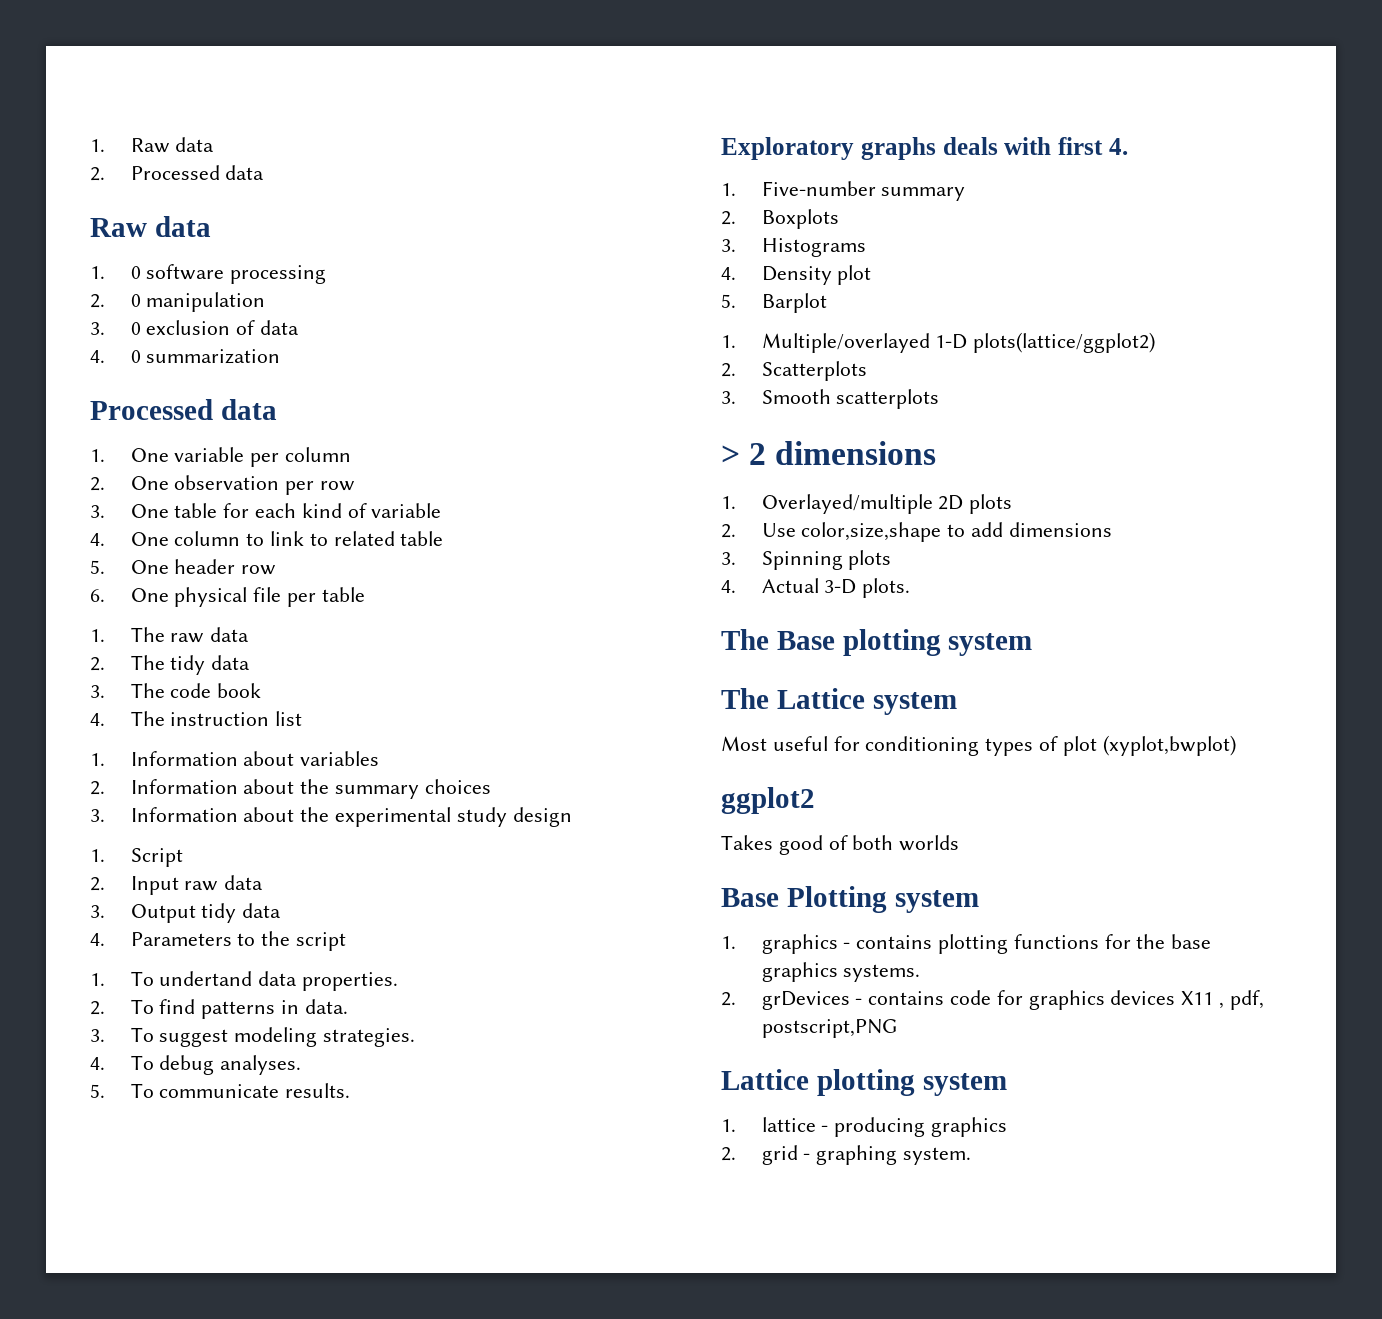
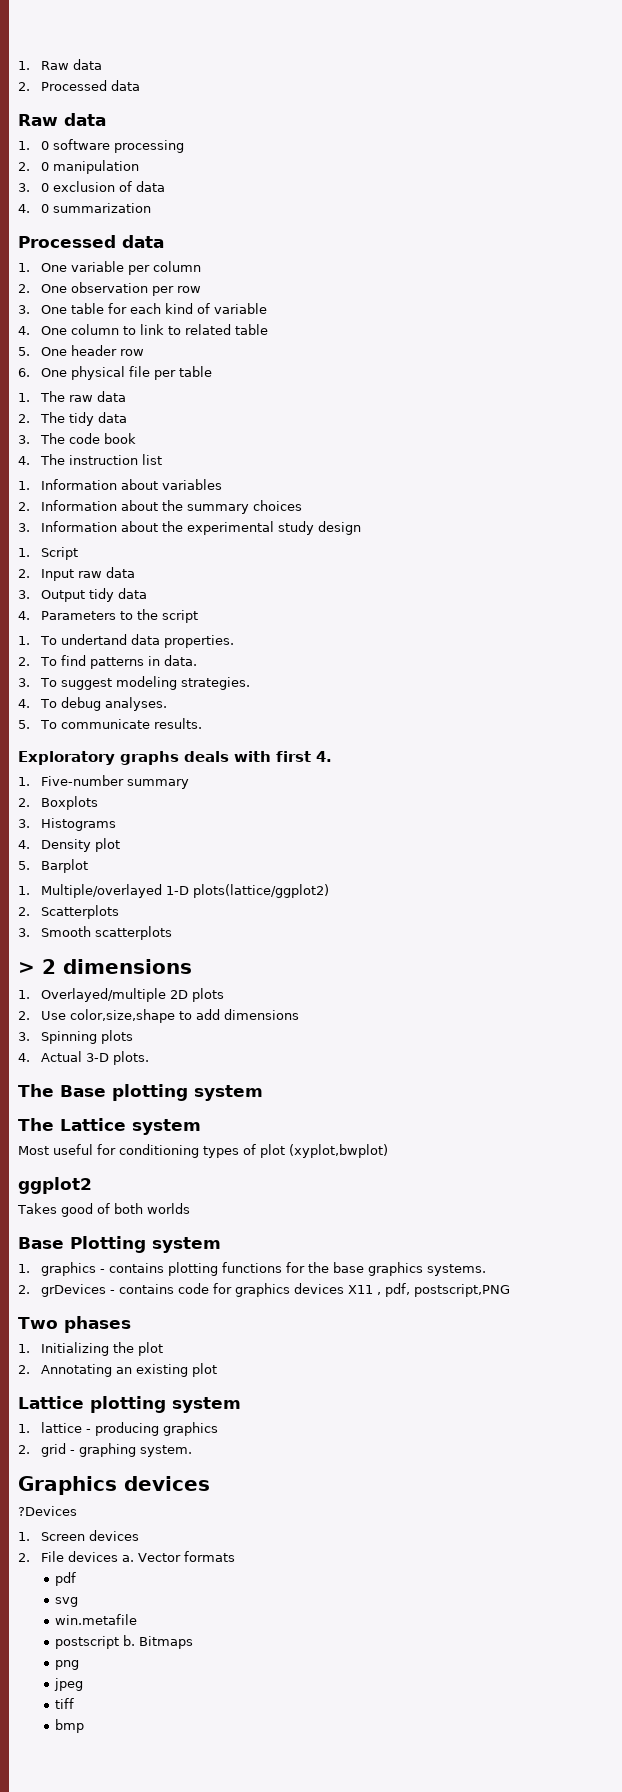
+ Two phases
+ 1. Initializing the plot
+ 2. Annotating an existing plot
+ Graphics devices
+ ?Devices
+ 1. Screen devices
+ 2. File devices a. Vector formats
+ pdf
+ svg
+ win.metafile
+ postscript b. Bitmaps
+ png
+ jpeg
+ tiff
+ bmp

